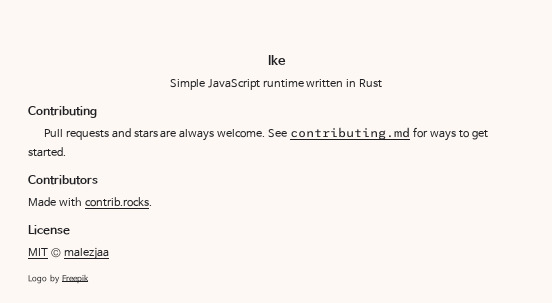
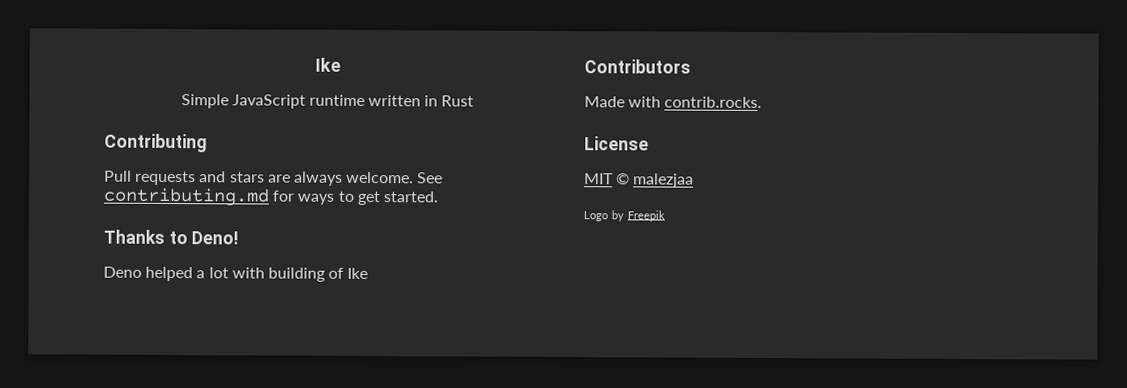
+ Thanks to Deno!
+ Deno helped a lot with building of Ike

